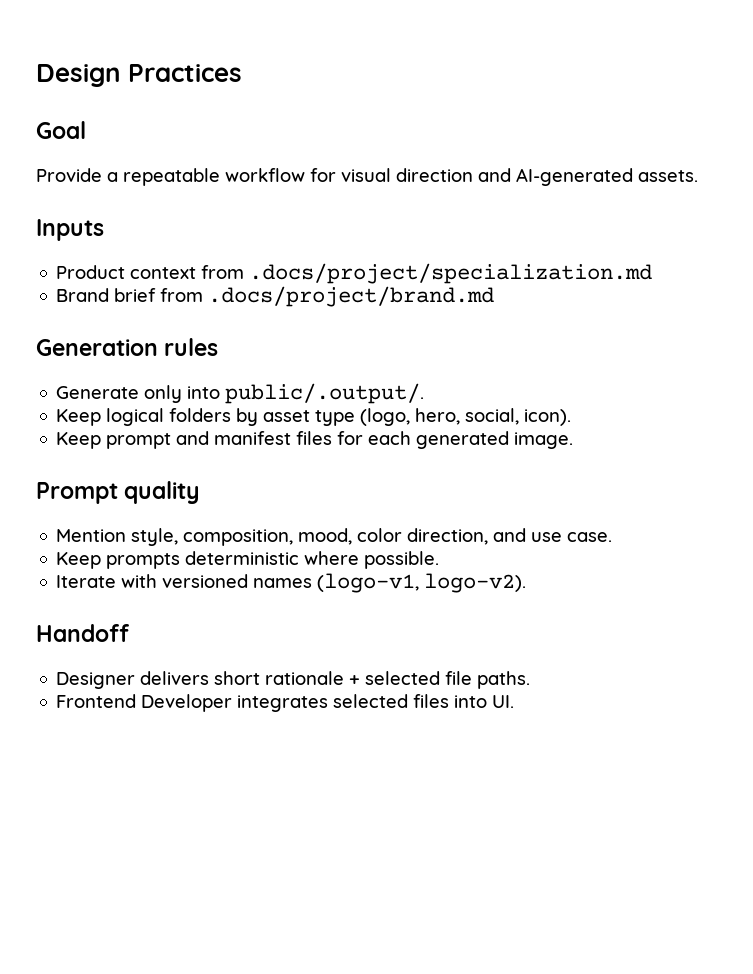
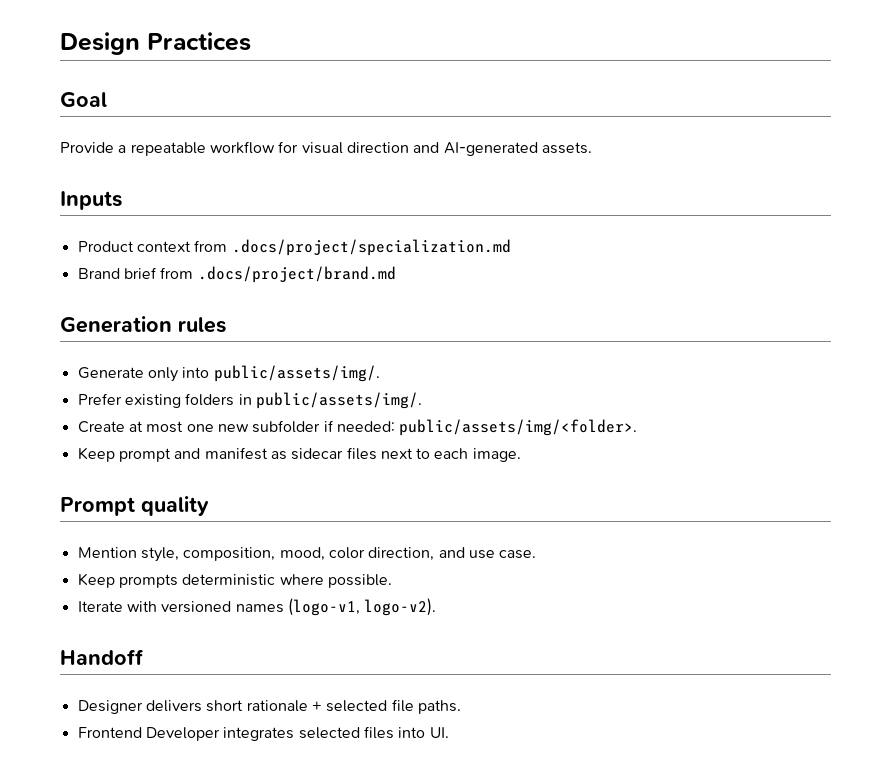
- Generate only into public/.output/.
- Keep logical folders by asset type (logo, hero, social, icon).
- Keep prompt and manifest files for each generated image.
+ Generate only into public/assets/img/.
+ Prefer existing folders in public/assets/img/.
+ Create at most one new subfolder if needed: public/assets/img/<folder>.
+ Keep prompt and manifest as sidecar files next to each image.

